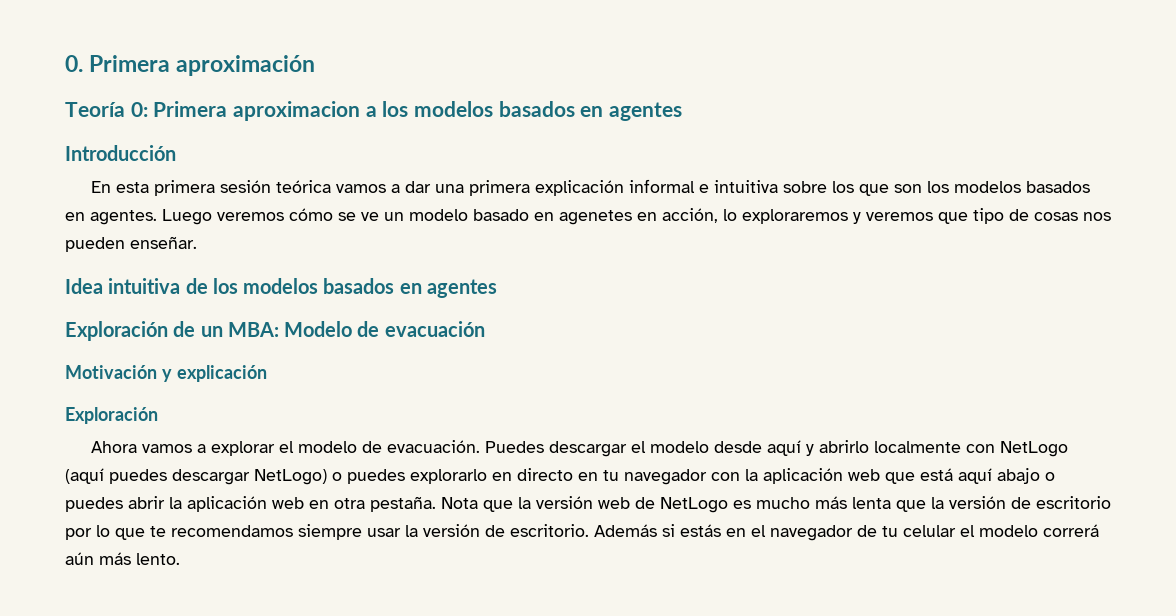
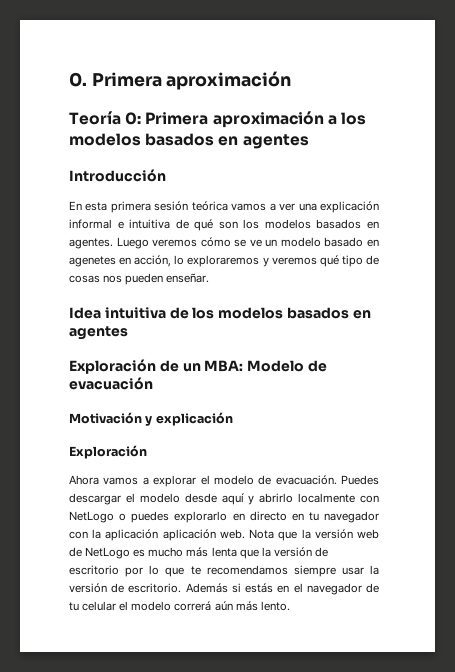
- Teoría 0: Primera aproximacion a los modelos basados en agentes
+ Teoría 0: Primera aproximación a los modelos basados en agentes
- En esta primera sesión teórica vamos a dar una primera explicación informal e intuitiva sobre los que son los modelos basados en agentes.
+ En esta primera sesión teórica vamos a ver una explicación informal e intuitiva de qué son los modelos basados en agentes.
- Luego veremos cómo se ve un modelo basado en agenetes en acción, lo exploraremos y veremos que tipo de cosas nos pueden enseñar.
+ Luego veremos cómo se ve un modelo basado en agenetes en acción, lo exploraremos y veremos qué tipo de cosas nos pueden enseñar.
- Puedes descargar el modelo desde aquí y abrirlo localmente con NetLogo (aquí puedes descargar NetLogo) o puedes explorarlo en directo en tu navegador con la aplicación web que está aquí abajo o puedes abrir la aplicación web en otra pestaña.
+ Puedes descargar el modelo desde aquí y abrirlo localmente con NetLogo o puedes explorarlo en directo en tu navegador con la aplicación aplicación web.

